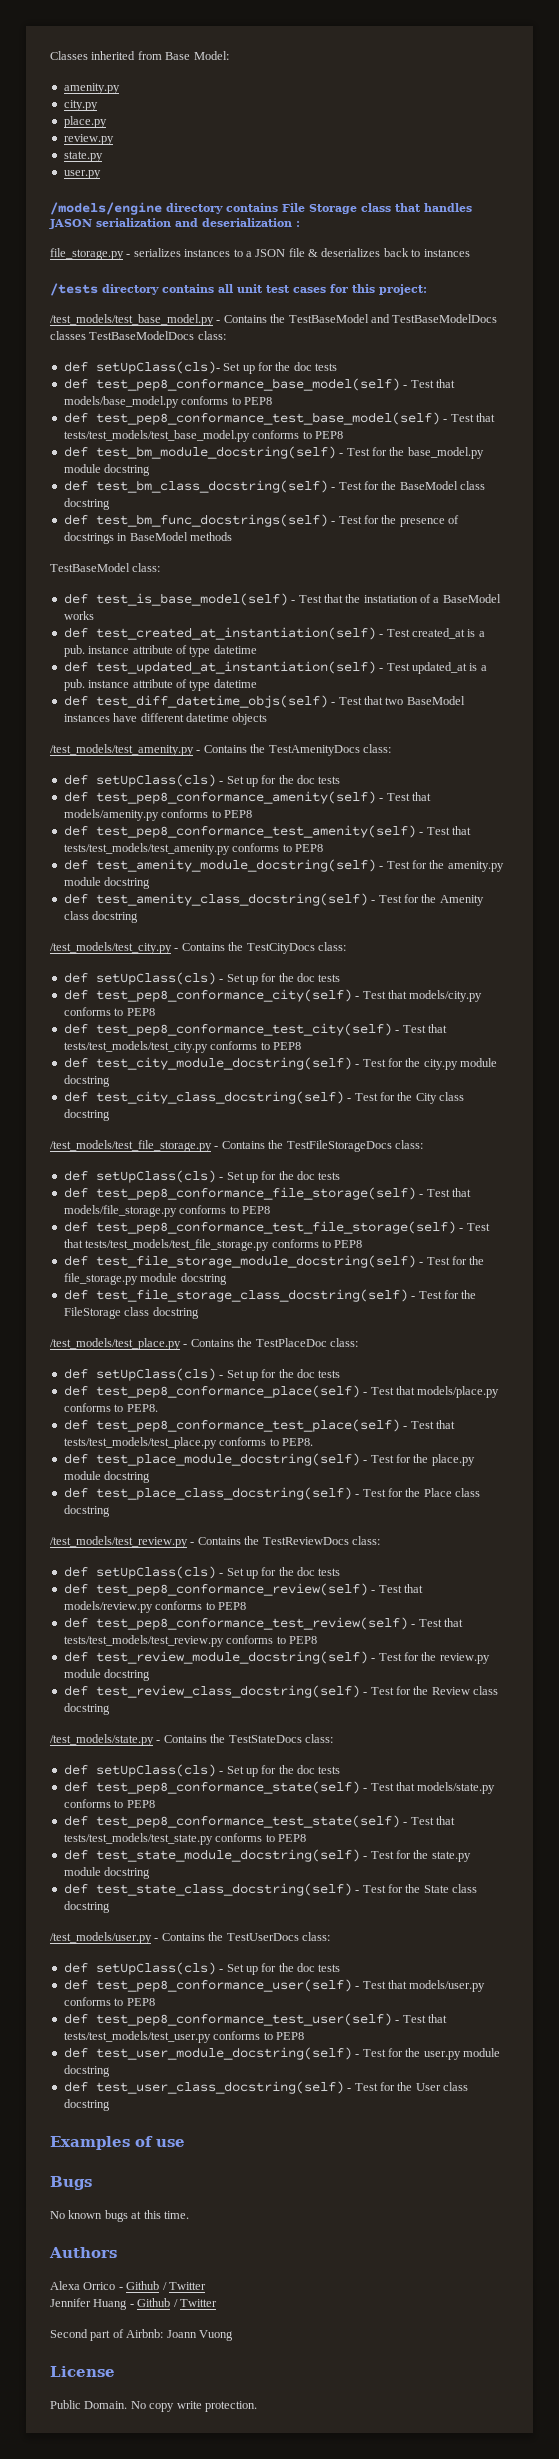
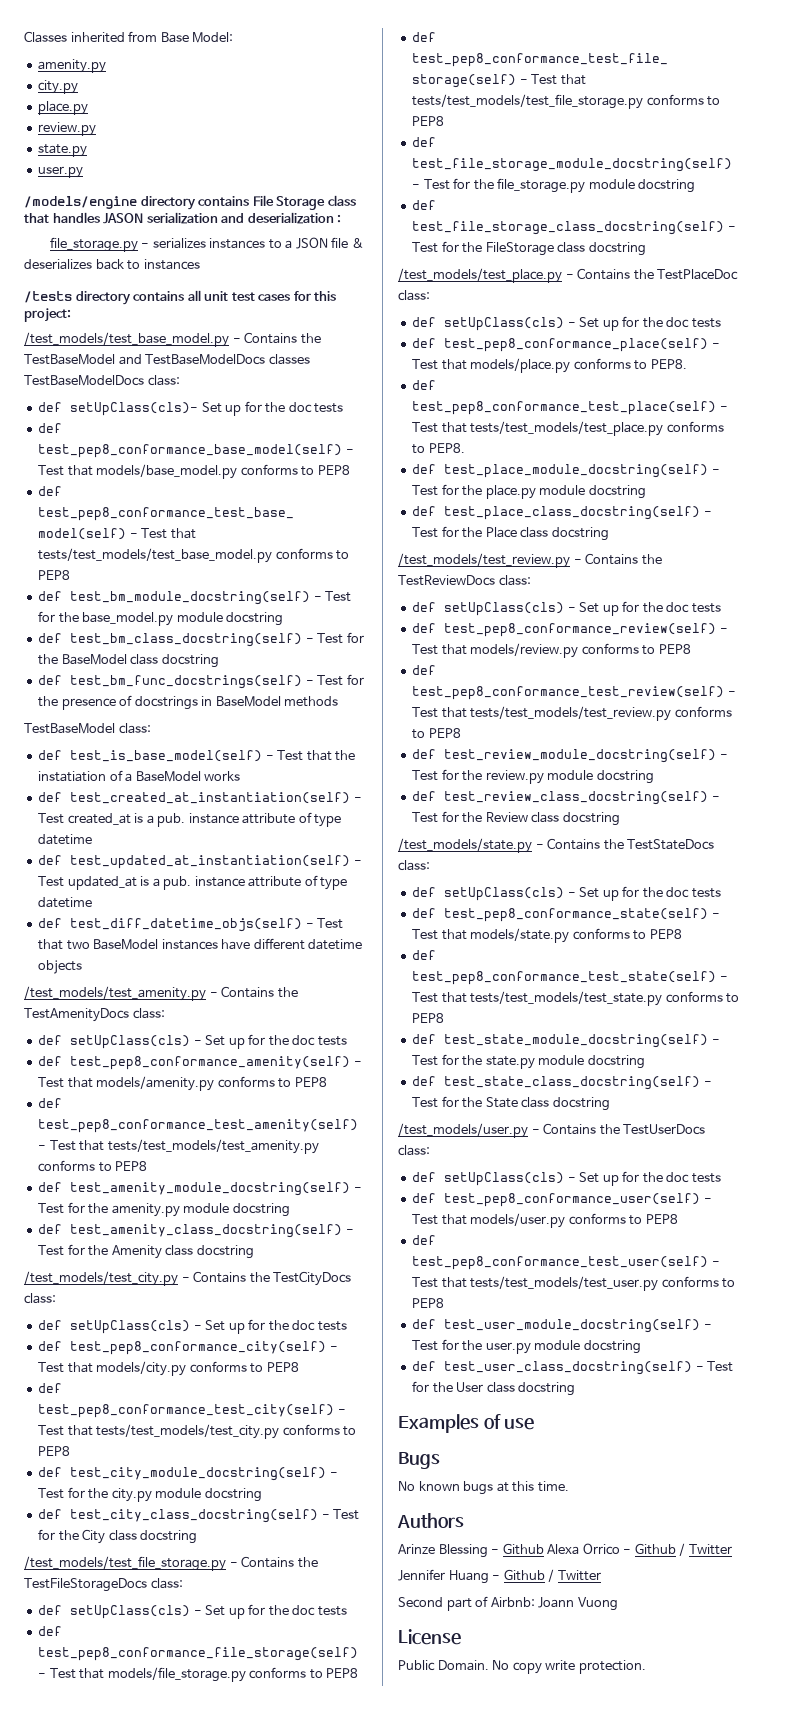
- Alexa Orrico - Github / Twitter
+ Arinze Blessing - Github Alexa Orrico - Github / Twitter

